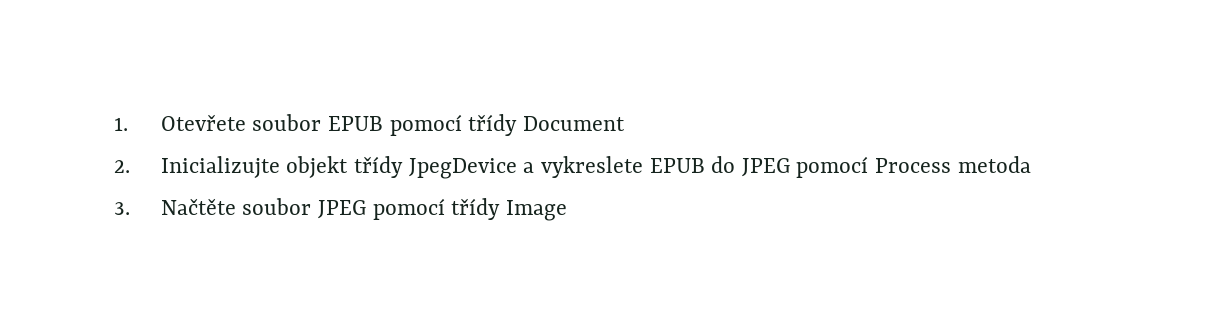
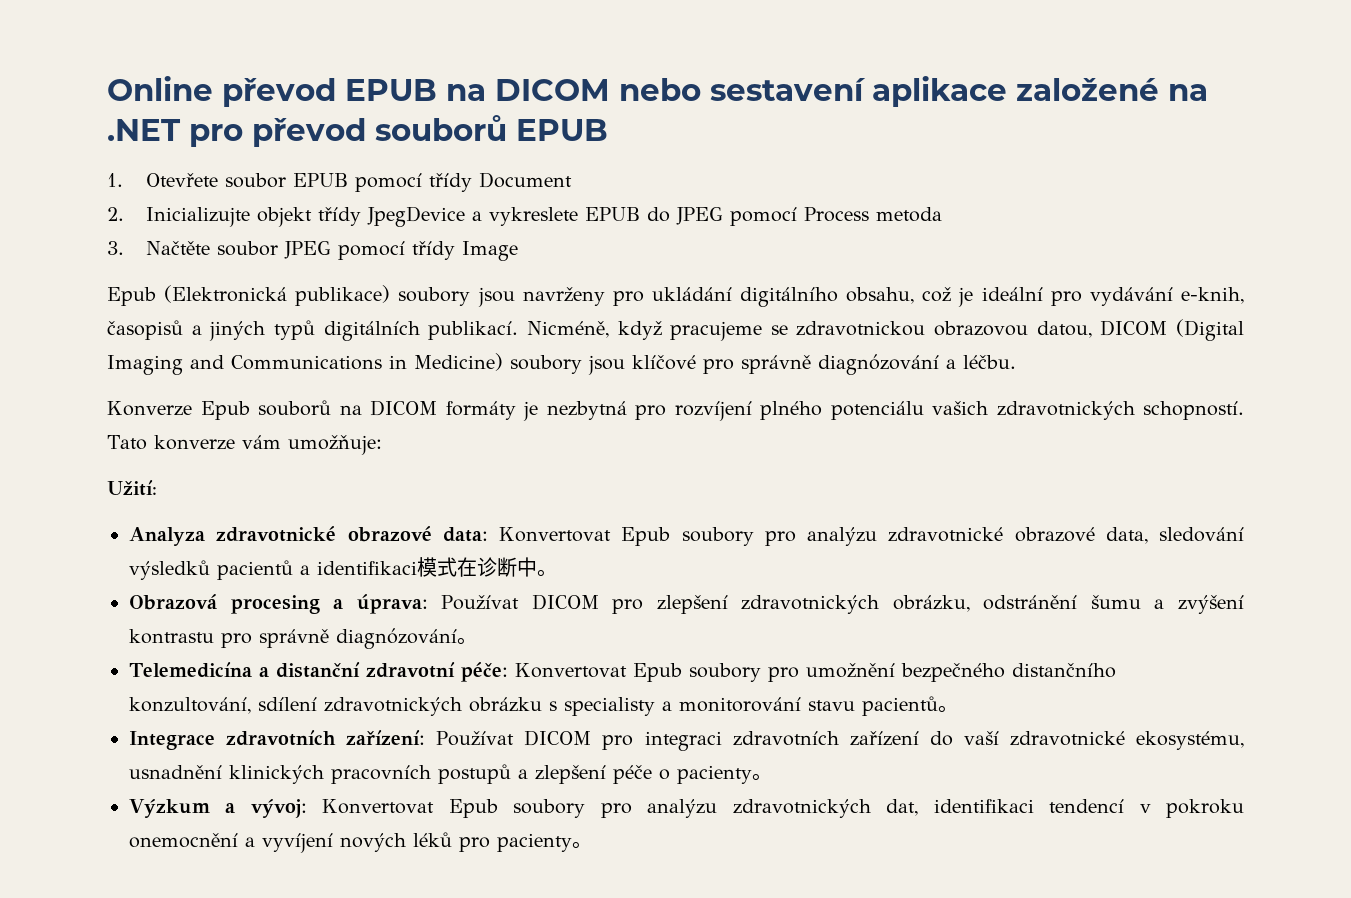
+ Online převod EPUB na DICOM nebo sestavení aplikace založené na .NET pro převod souborů EPUB
+ Epub (Elektronická publikace) soubory jsou navrženy pro ukládání digitálního obsahu, což je ideální pro vydávání e-knih, časopisů a jiných typů digitálních publikací. Nicméně, když pracujeme se zdravotnickou obrazovou datou, DICOM (Digital Imaging and Communications in Medicine) soubory jsou klíčové pro správně diagnózování a léčbu.
+ Konverze Epub souborů na DICOM formáty je nezbytná pro rozvíjení plného potenciálu vašich zdravotnických schopností. Tato konverze vám umožňuje:
+ Užití:
+ Analyza zdravotnické obrazové data: Konvertovat Epub soubory pro analýzu zdravotnické obrazové data, sledování výsledků pacientů a identifikaci模式在诊断中。
+ Obrazová procesing a úprava: Používat DICOM pro zlepšení zdravotnických obrázku, odstránění šumu a zvýšení kontrastu pro správně diagnózování。
+ Telemedicína a distanční zdravotní péče: Konvertovat Epub soubory pro umožnění bezpečného distančního konzultování, sdílení zdravotnických obrázku s specialisty a monitorování stavu pacientů。
+ Integrace zdravotních zařízení: Používat DICOM pro integraci zdravotních zařízení do vaší zdravotnické ekosystému, usnadnění klinických pracovních postupů a zlepšení péče o pacienty。
+ Výzkum a vývoj: Konvertovat Epub soubory pro analýzu zdravotnických dat, identifikaci tendencí v pokroku onemocnění a vyvíjení nových léků pro pacienty。

